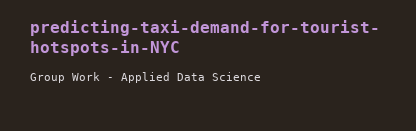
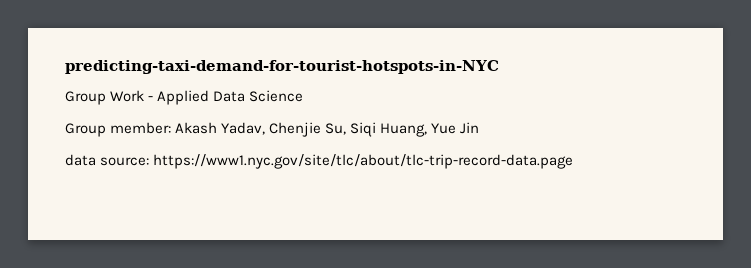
+ Group member: Akash Yadav, Chenjie Su, Siqi Huang, Yue Jin
+ data source: https://www1.nyc.gov/site/tlc/about/tlc-trip-record-data.page

